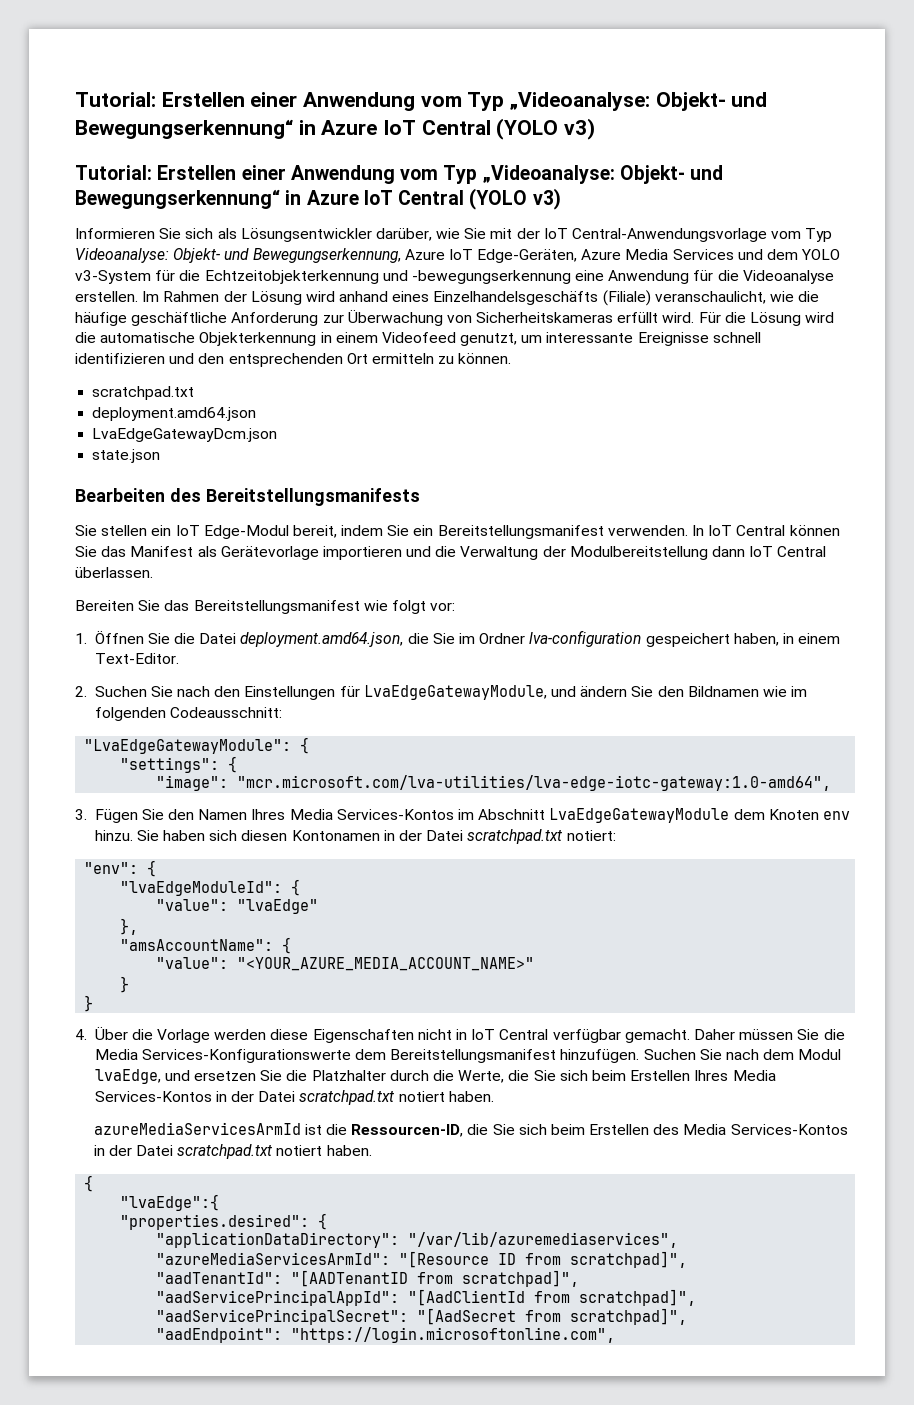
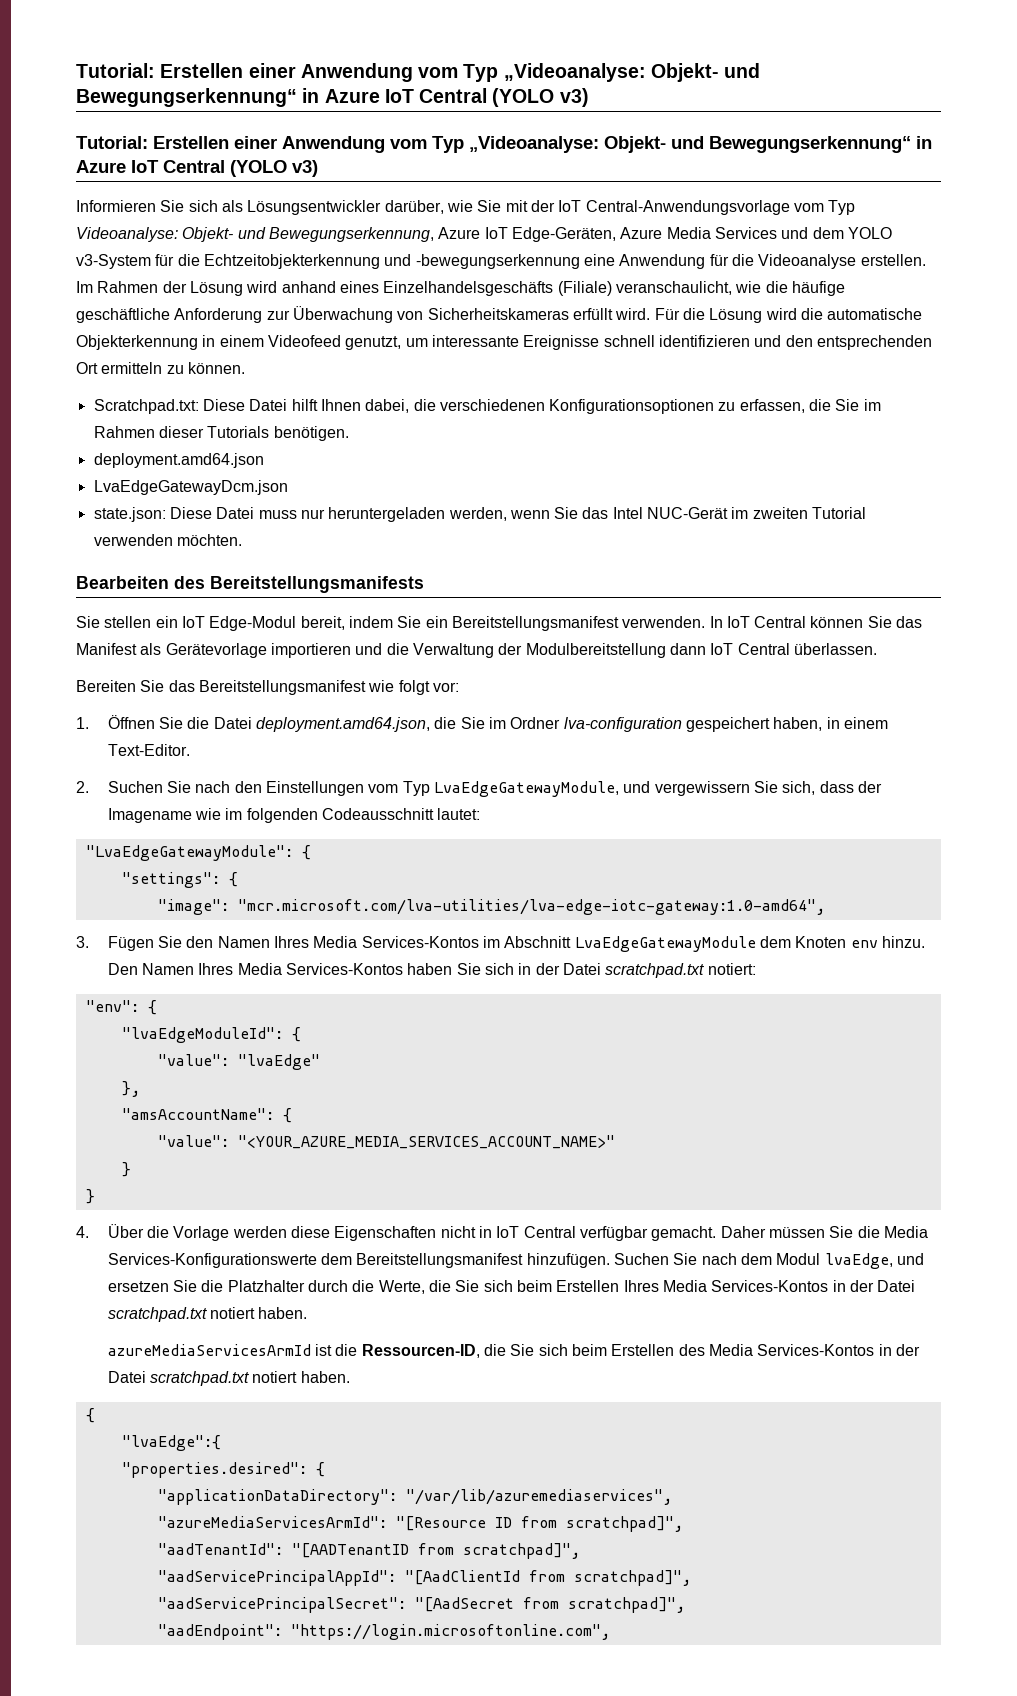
  Für die Lösung wird die automatische Objekterkennung in einem Videofeed genutzt, um interessante Ereignisse schnell identifizieren und den entsprechenden Ort ermitteln zu können.
- scratchpad.txt
+ Scratchpad.txt: Diese Datei hilft Ihnen dabei, die verschiedenen Konfigurationsoptionen zu erfassen, die Sie im Rahmen dieser Tutorials benötigen.
  deployment.amd64.json
  LvaEdgeGatewayDcm.json
- state.json
+ state.json: Diese Datei muss nur heruntergeladen werden, wenn Sie das Intel NUC-Gerät im zweiten Tutorial verwenden möchten.
- 2. Suchen Sie nach den Einstellungen für LvaEdgeGatewayModule, und ändern Sie den Bildnamen wie im folgenden Codeausschnitt:
+ 2. Suchen Sie nach den Einstellungen vom Typ LvaEdgeGatewayModule, und vergewissern Sie sich, dass der Imagename wie im folgenden Codeausschnitt lautet:
- Sie haben sich diesen Kontonamen in der Datei scratchpad.txt notiert:
+ Den Namen Ihres Media Services-Kontos haben Sie sich in der Datei scratchpad.txt notiert:
- "value": "<YOUR_AZURE_MEDIA_ACCOUNT_NAME>"
+ "value": "<YOUR_AZURE_MEDIA_SERVICES_ACCOUNT_NAME>"

